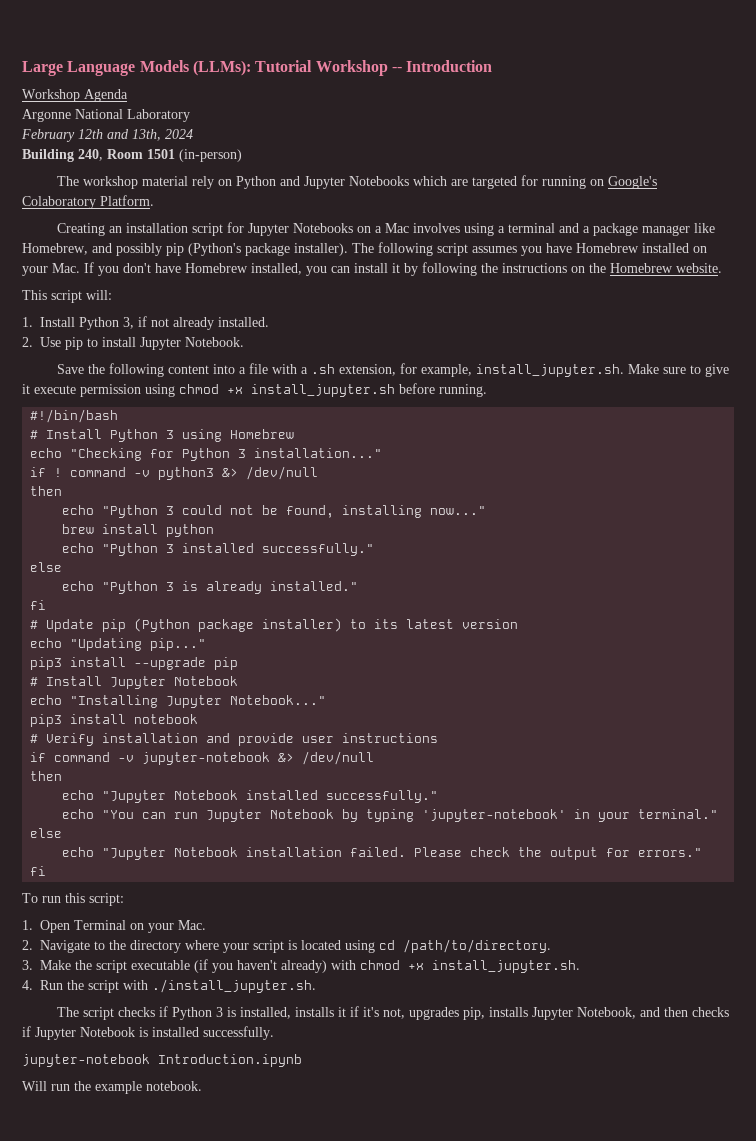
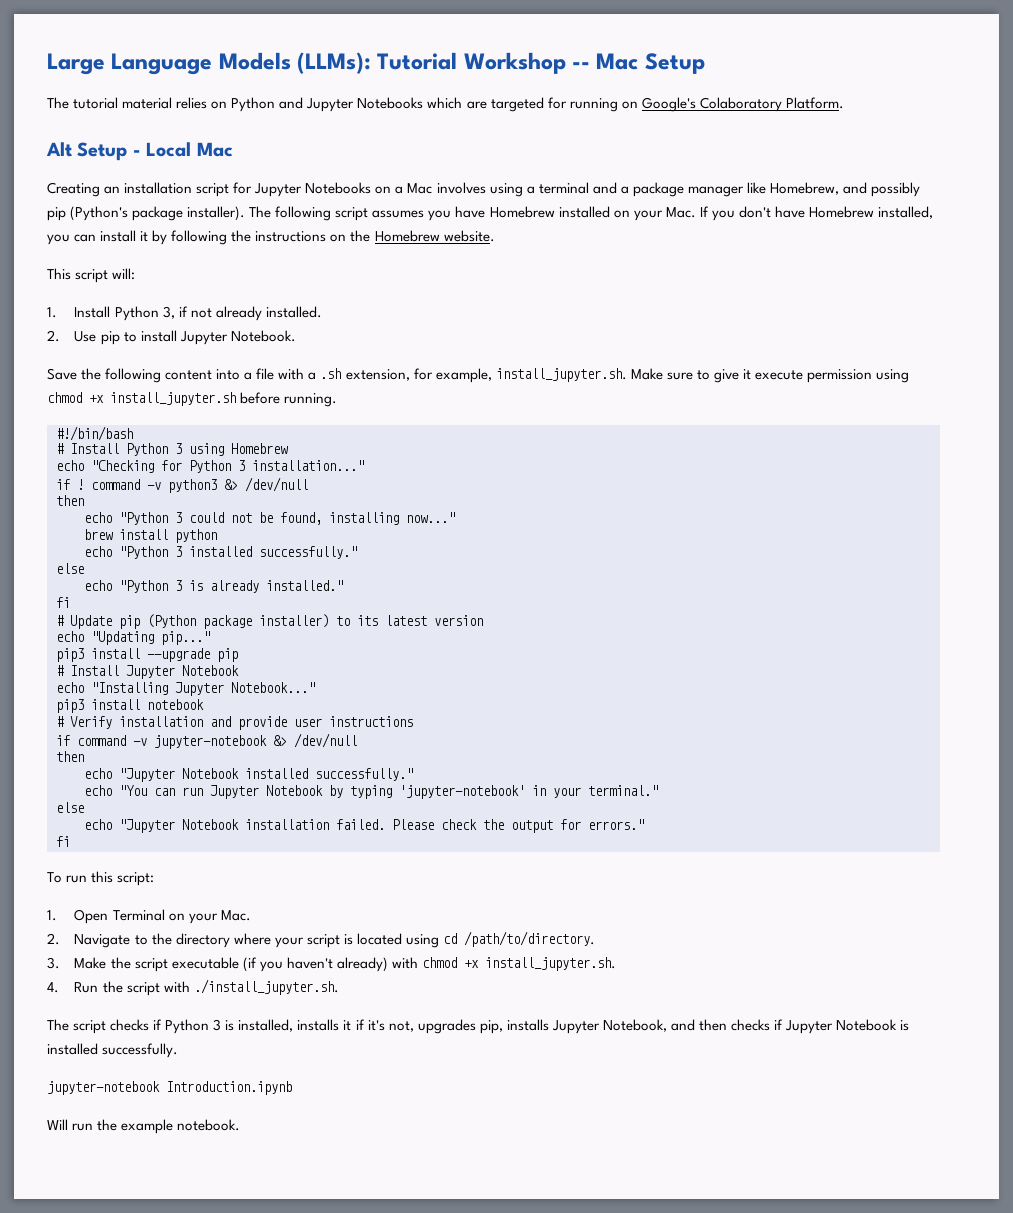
- Large Language Models (LLMs): Tutorial Workshop -- Introduction
- Workshop Agenda
- Argonne National Laboratory
- February 12th and 13th, 2024
- Building 240, Room 1501 (in-person)
- The workshop material rely on Python and Jupyter Notebooks which are targeted for running on Google's Colaboratory Platform.
+ Large Language Models (LLMs): Tutorial Workshop -- Mac Setup
+ The tutorial material relies on Python and Jupyter Notebooks which are targeted for running on Google's Colaboratory Platform.
+ Alt Setup - Local Mac

